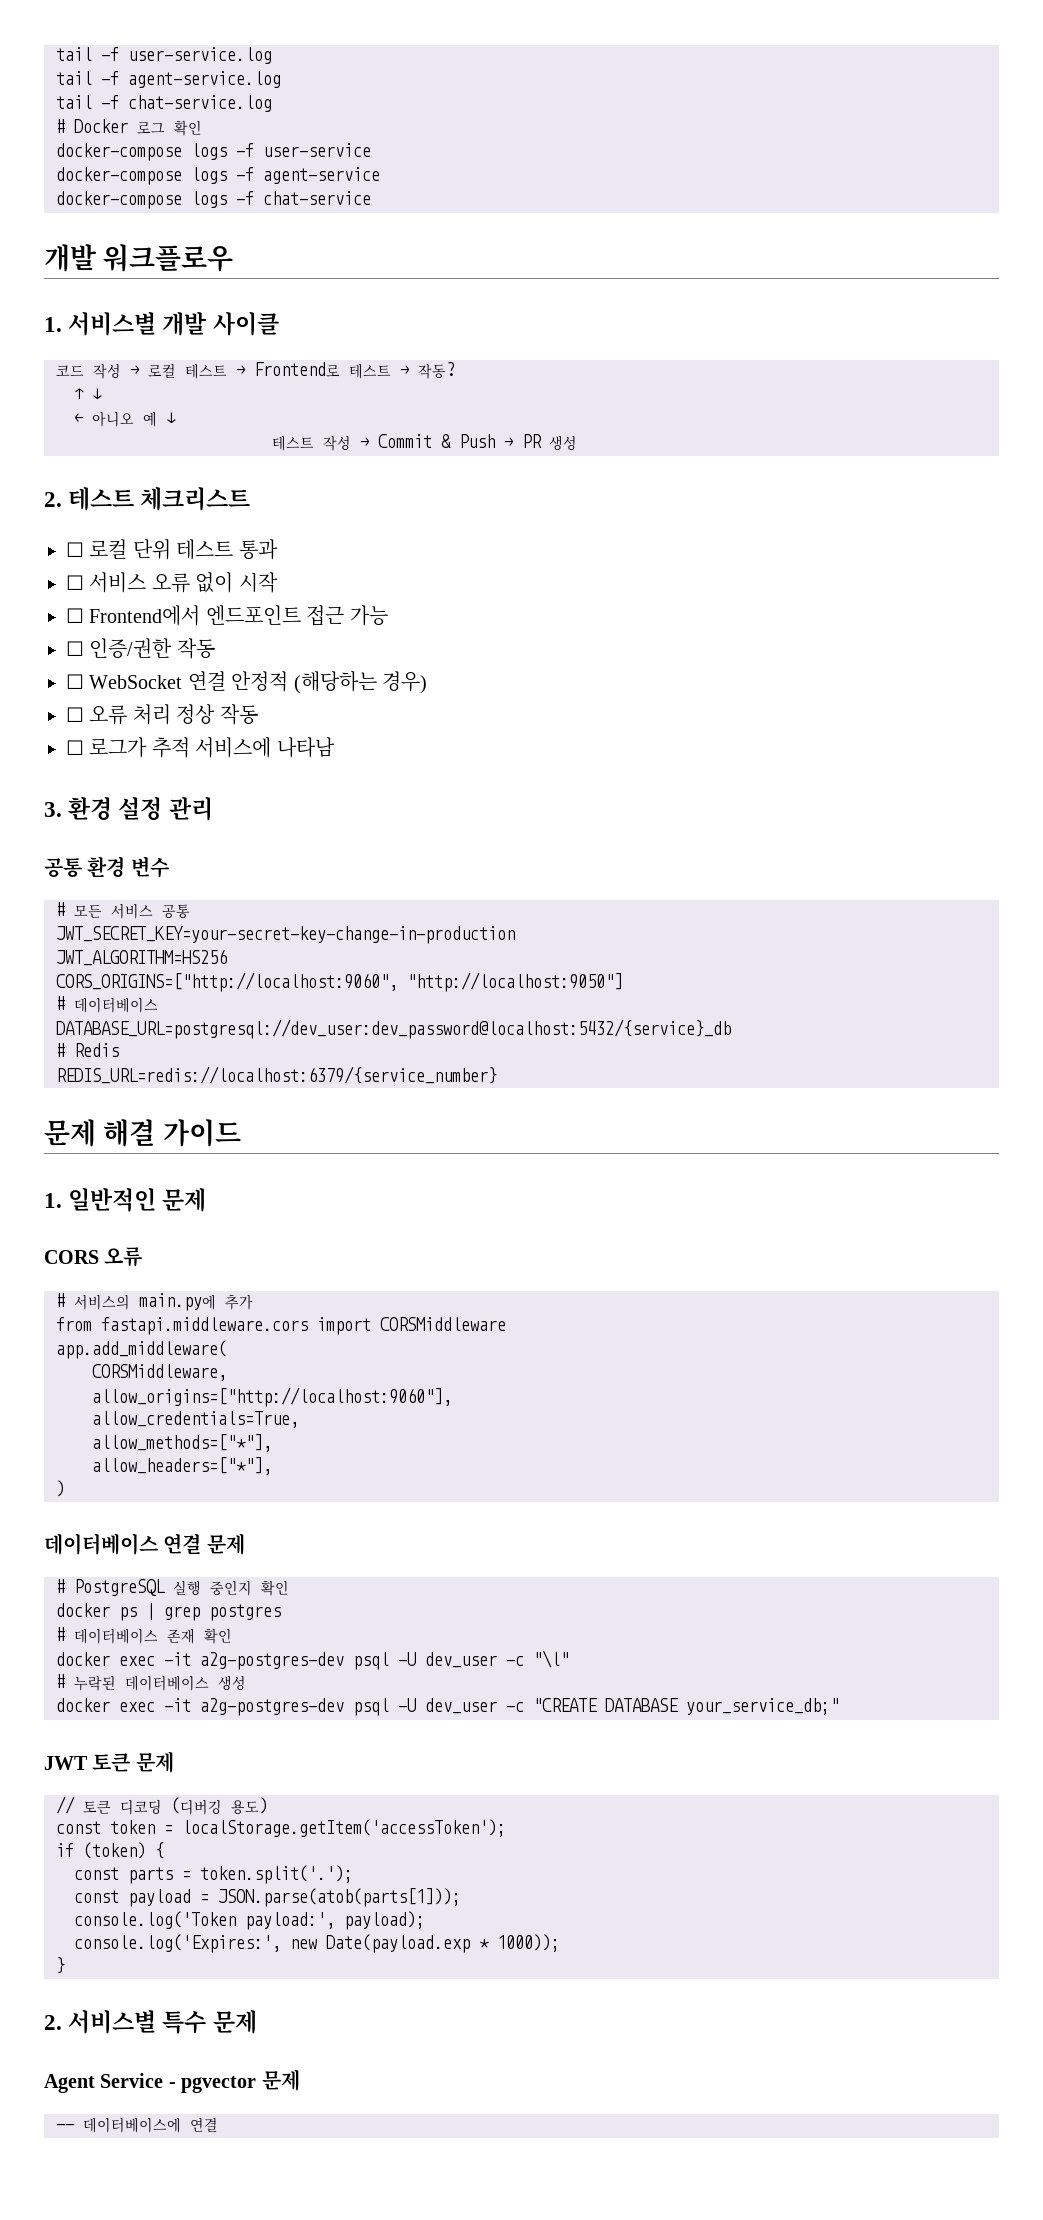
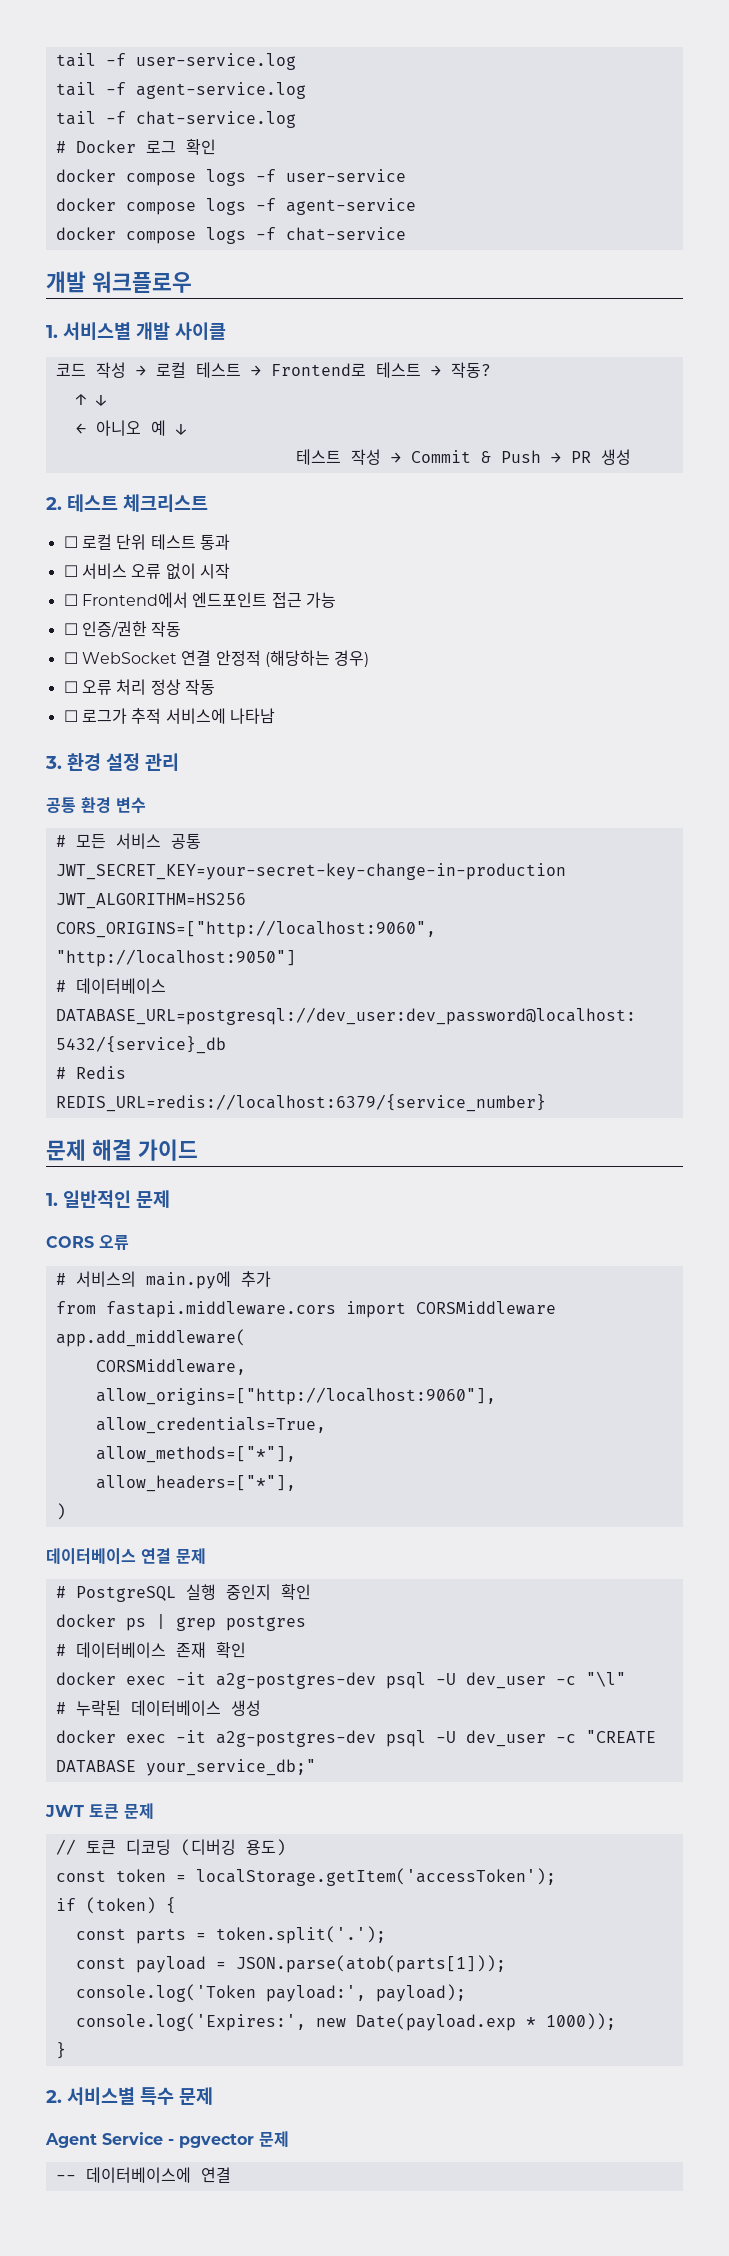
- docker-compose logs -f user-service
+ docker compose logs -f user-service
- docker-compose logs -f agent-service
+ docker compose logs -f agent-service
- docker-compose logs -f chat-service
+ docker compose logs -f chat-service

